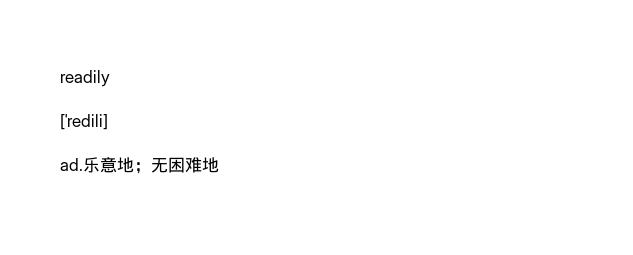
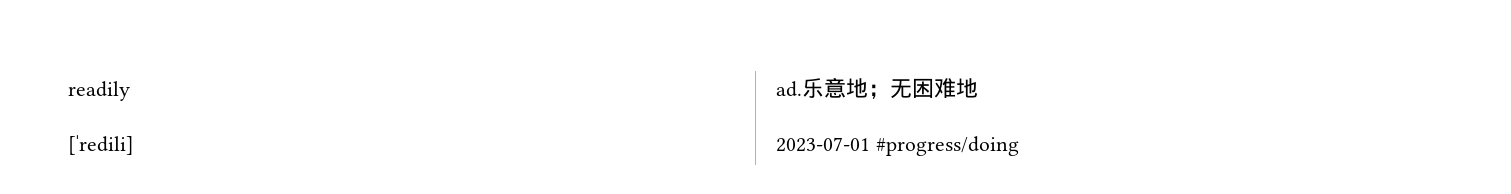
+ 2023-07-01 #progress/doing

